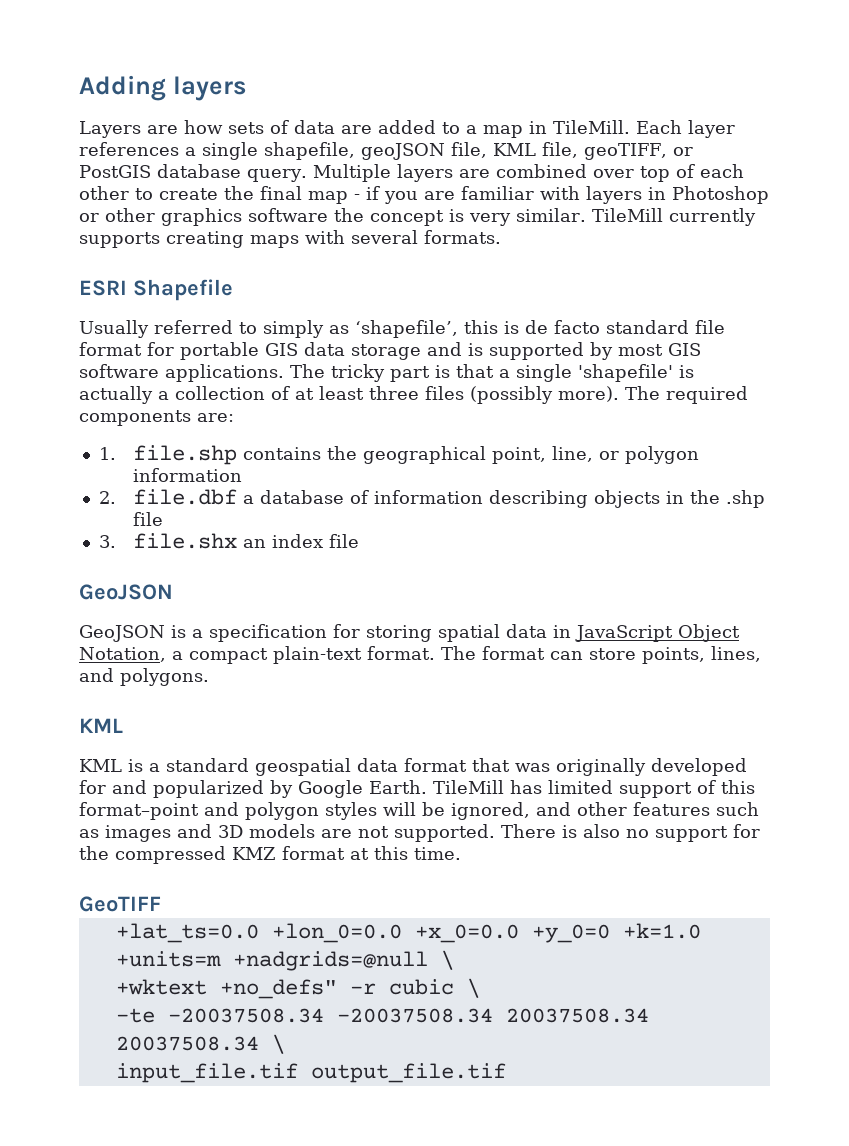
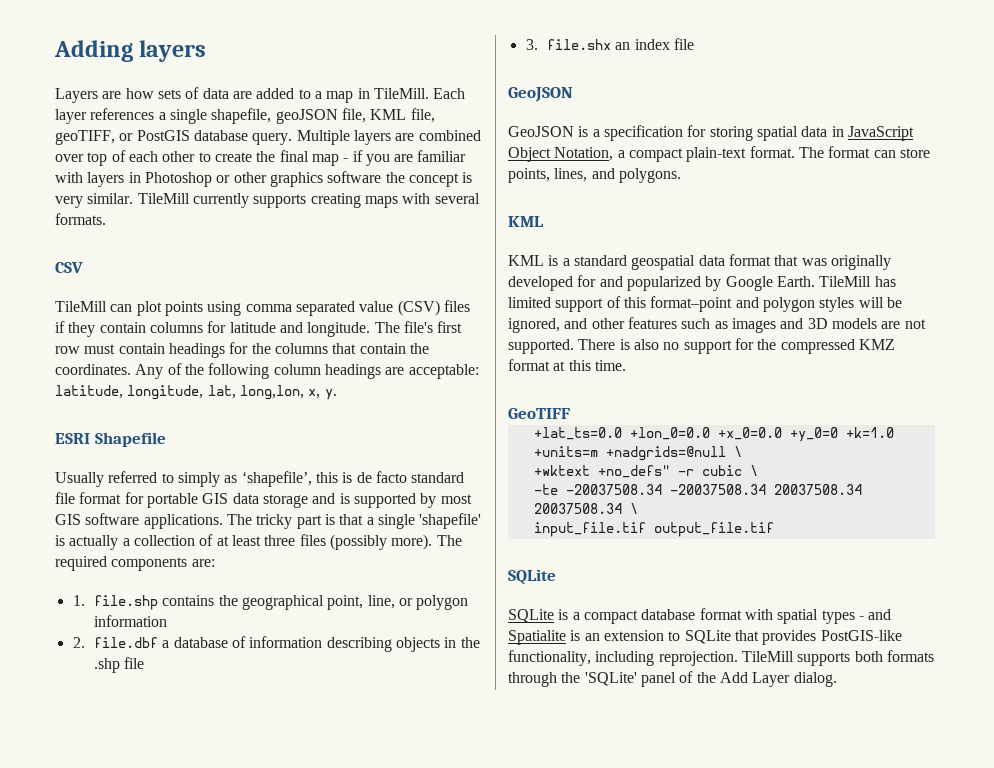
+ CSV
+ TileMill can plot points using comma separated value (CSV) files if they contain columns for latitude and longitude. The file's first row must contain headings for the columns that contain the coordinates. Any of the following column headings are acceptable: latitude, longitude, lat, long,lon, x, y.
  input_file.tif output_file.tif
+ SQLite
+ SQLite is a compact database format with spatial types - and Spatialite is an extension to SQLite that provides PostGIS-like functionality, including reprojection. TileMill supports both formats through the 'SQLite' panel of the Add Layer dialog.

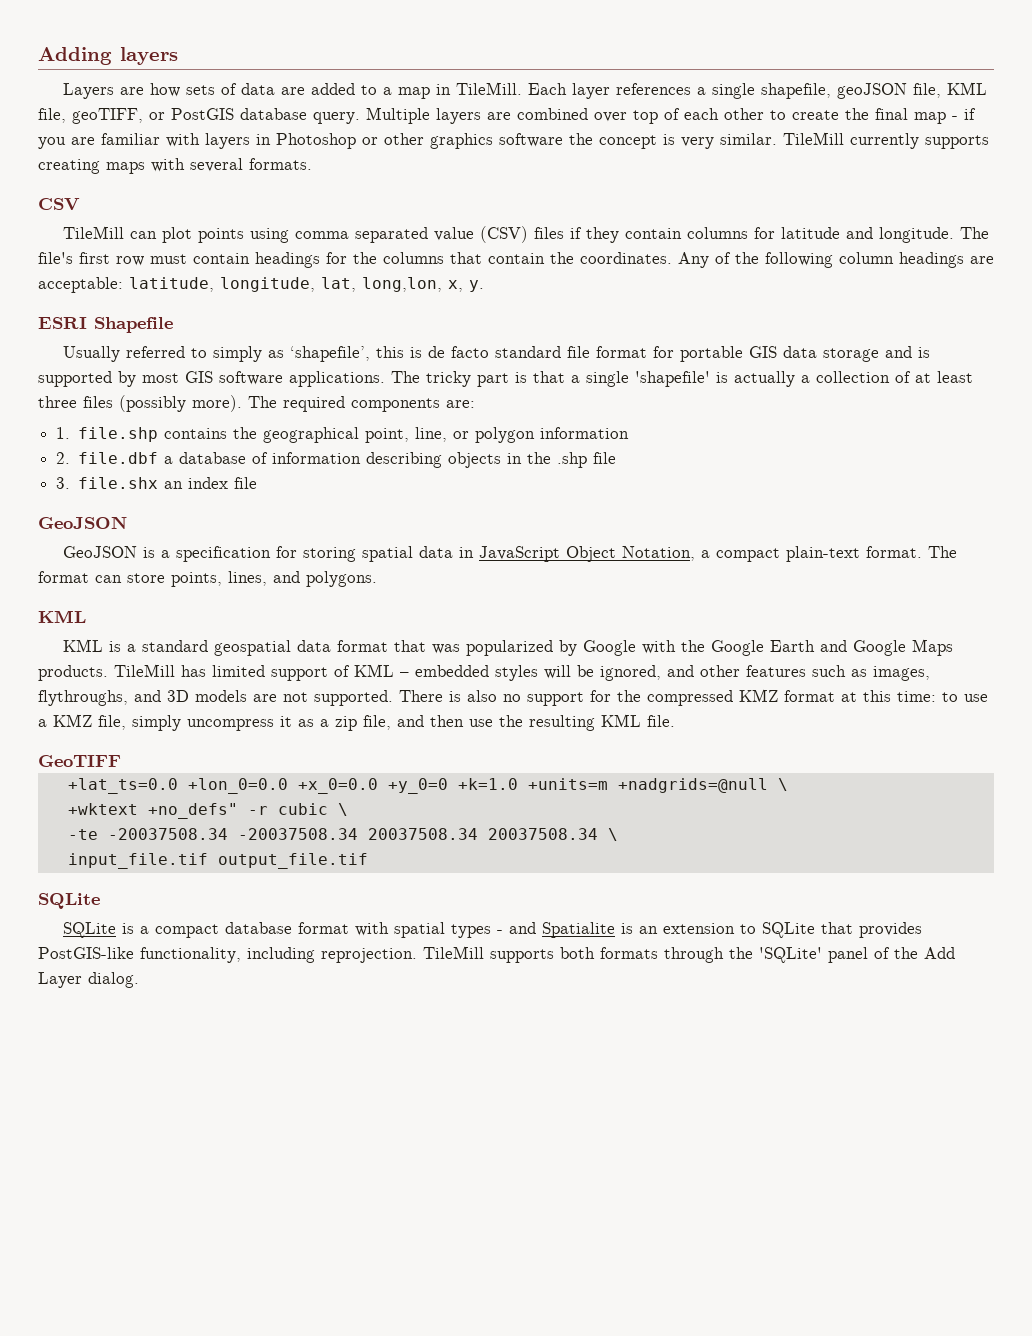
- KML is a standard geospatial data format that was originally developed for and popularized by Google Earth.
+ KML is a standard geospatial data format that was popularized by Google with the Google Earth and Google Maps products.
- TileMill has limited support of this format–point and polygon styles will be ignored, and other features such as images and 3D models are not supported.
+ TileMill has limited support of KML – embedded styles will be ignored, and other features such as images, flythroughs, and 3D models are not supported.
- There is also no support for the compressed KMZ format at this time.
+ There is also no support for the compressed KMZ format at this time: to use a KMZ file, simply uncompress it as a zip file, and then use the resulting KML file.

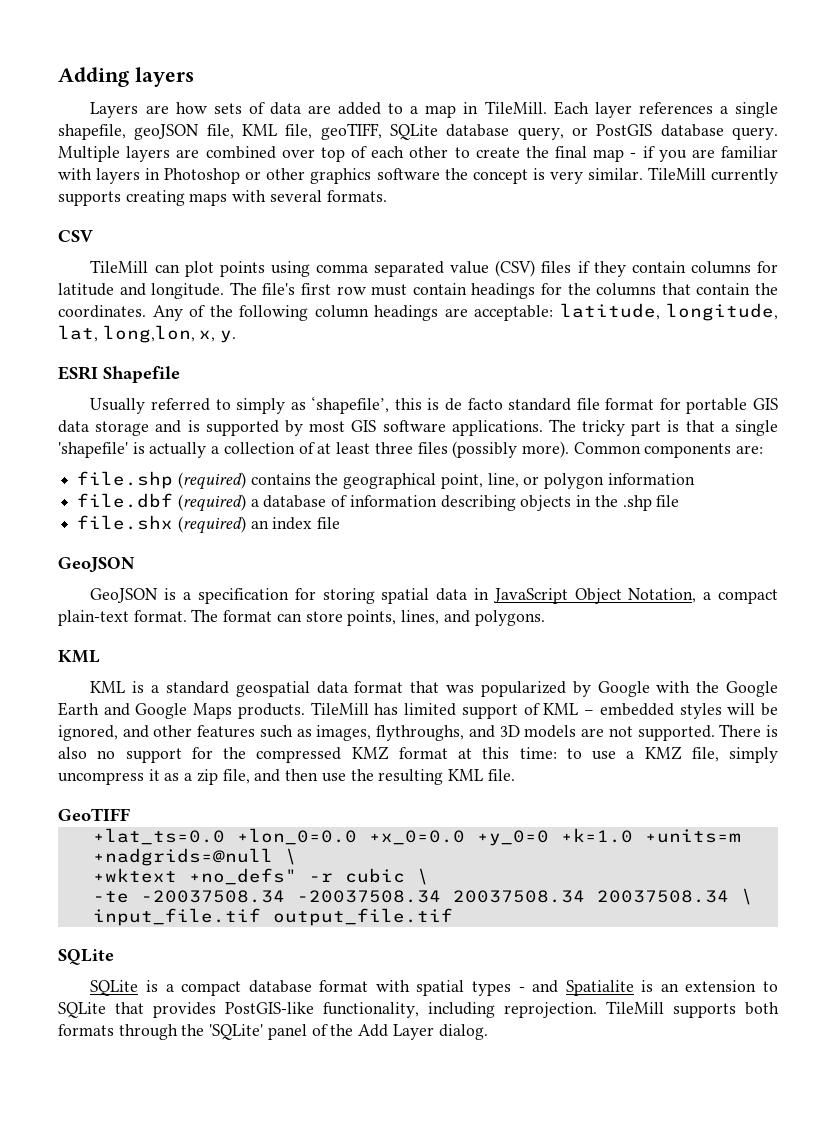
- Each layer references a single shapefile, geoJSON file, KML file, geoTIFF, or PostGIS database query.
+ Each layer references a single shapefile, geoJSON file, KML file, geoTIFF, SQLite database query, or PostGIS database query.
- The required components are:
+ Common components are:
- 1. file.shp contains the geographical point, line, or polygon information
+ file.shp (required) contains the geographical point, line, or polygon information
- 2. file.dbf a database of information describing objects in the .shp file
+ file.dbf (required) a database of information describing objects in the .shp file
- 3. file.shx an index file
+ file.shx (required) an index file

